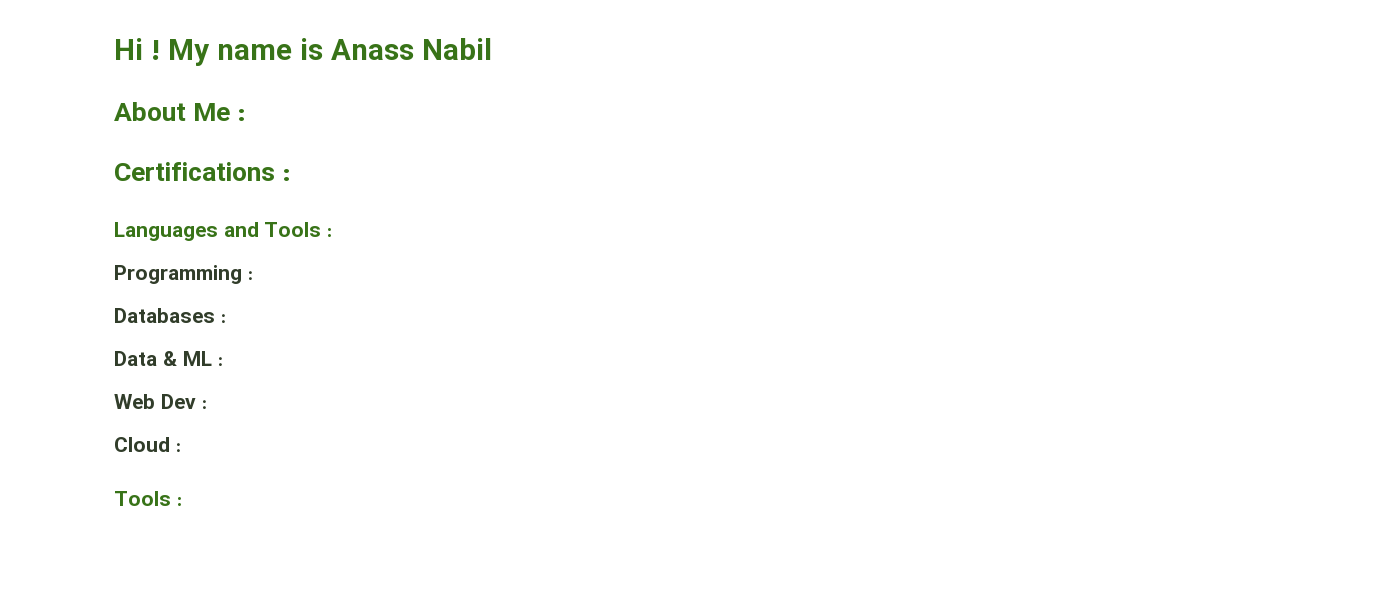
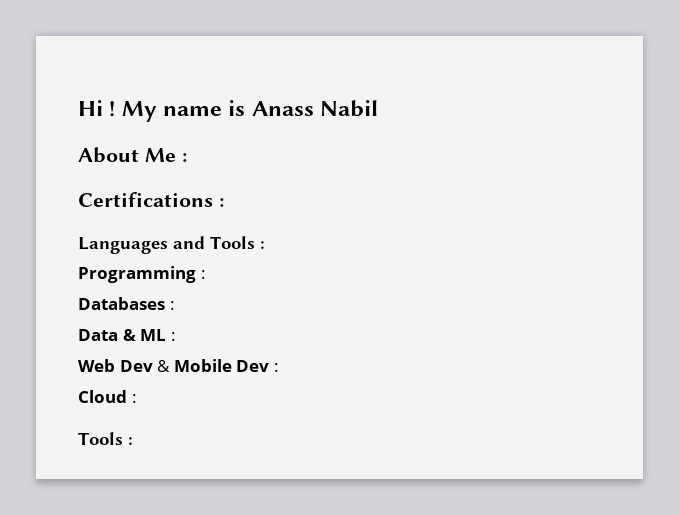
- Web Dev :
+ Web Dev & Mobile Dev :

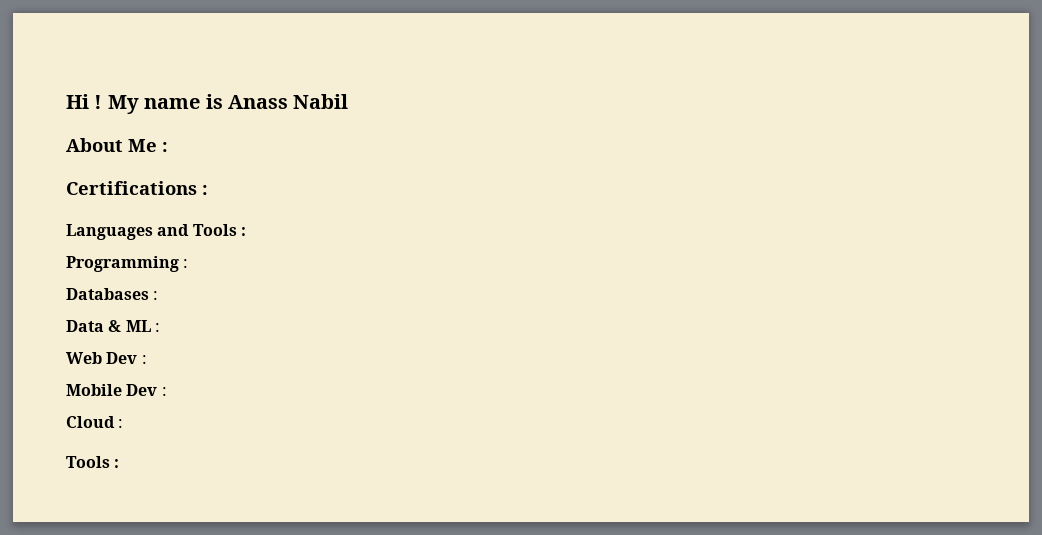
- Web Dev & Mobile Dev :
+ Web Dev :
+ Mobile Dev :

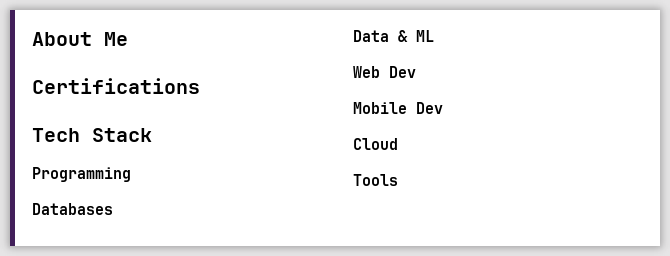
- Hi ! My name is Anass Nabil
- About Me :
+ About Me
- Certifications :
- Languages and Tools :
+ Certifications
+ Tech Stack
- Programming :
+ Programming
- Databases :
+ Databases
- Data & ML :
+ Data & ML
- Web Dev :
+ Web Dev
- Mobile Dev :
+ Mobile Dev
- Cloud :
- Tools :
+ Cloud
+ Tools

